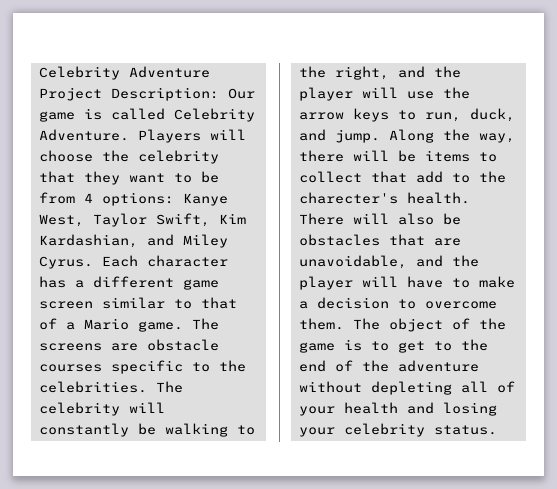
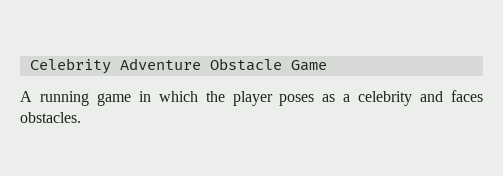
- Celebrity Adventure Project Description: Our game is called Celebrity Adventure. Players will choose the celebrity that they want to be from 4 options: Kanye West, Taylor Swift, Kim Kardashian, and Miley Cyrus. Each character has a different game screen similar to that of a Mario game. The screens are obstacle courses specific to the celebrities. The celebrity will constantly be walking to the right, and the player will use the arrow keys to run, duck, and jump. Along the way, there will be items to collect that add to the charecter's health. There will also be obstacles that are unavoidable, and the player will have to make a decision to overcome them. The object of the game is to get to the end of the adventure without depleting all of your health and losing your celebrity status.
+ Celebrity Adventure Obstacle Game
+ A running game in which the player poses as a celebrity and faces obstacles.

